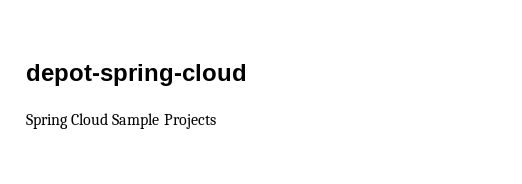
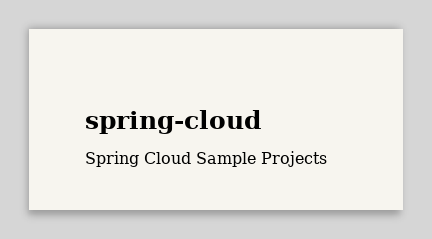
- depot-spring-cloud
+ spring-cloud

